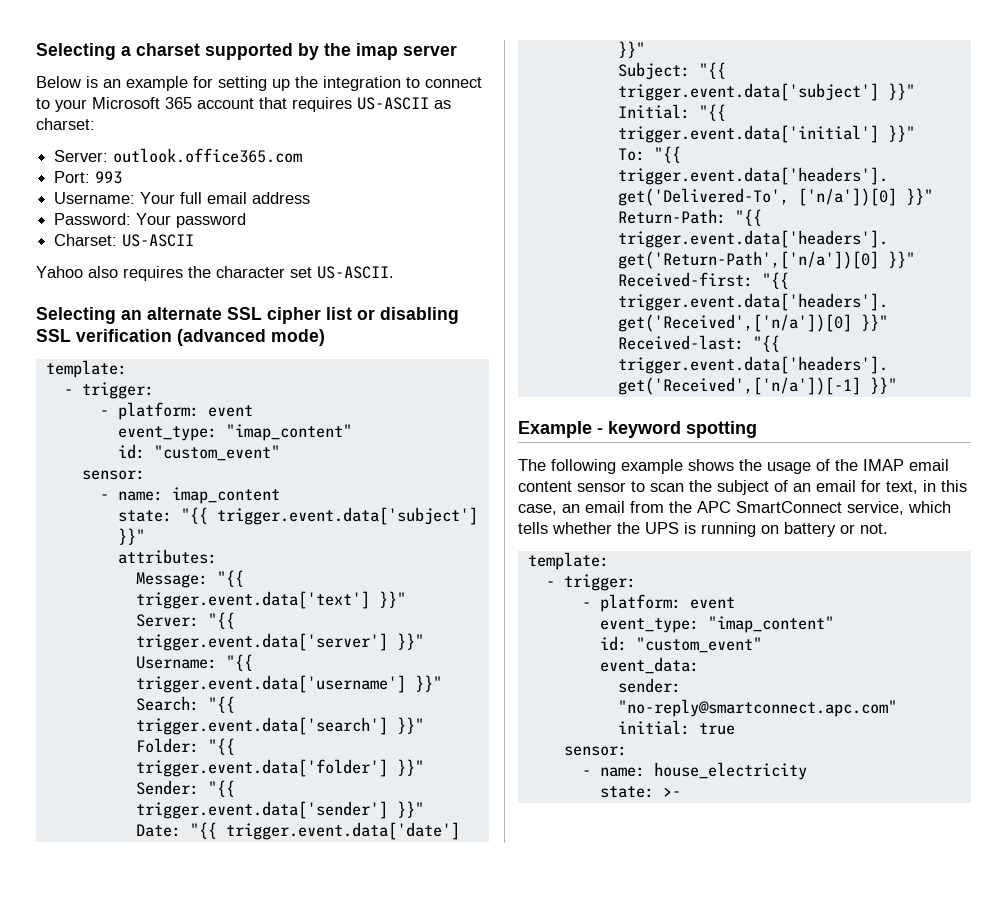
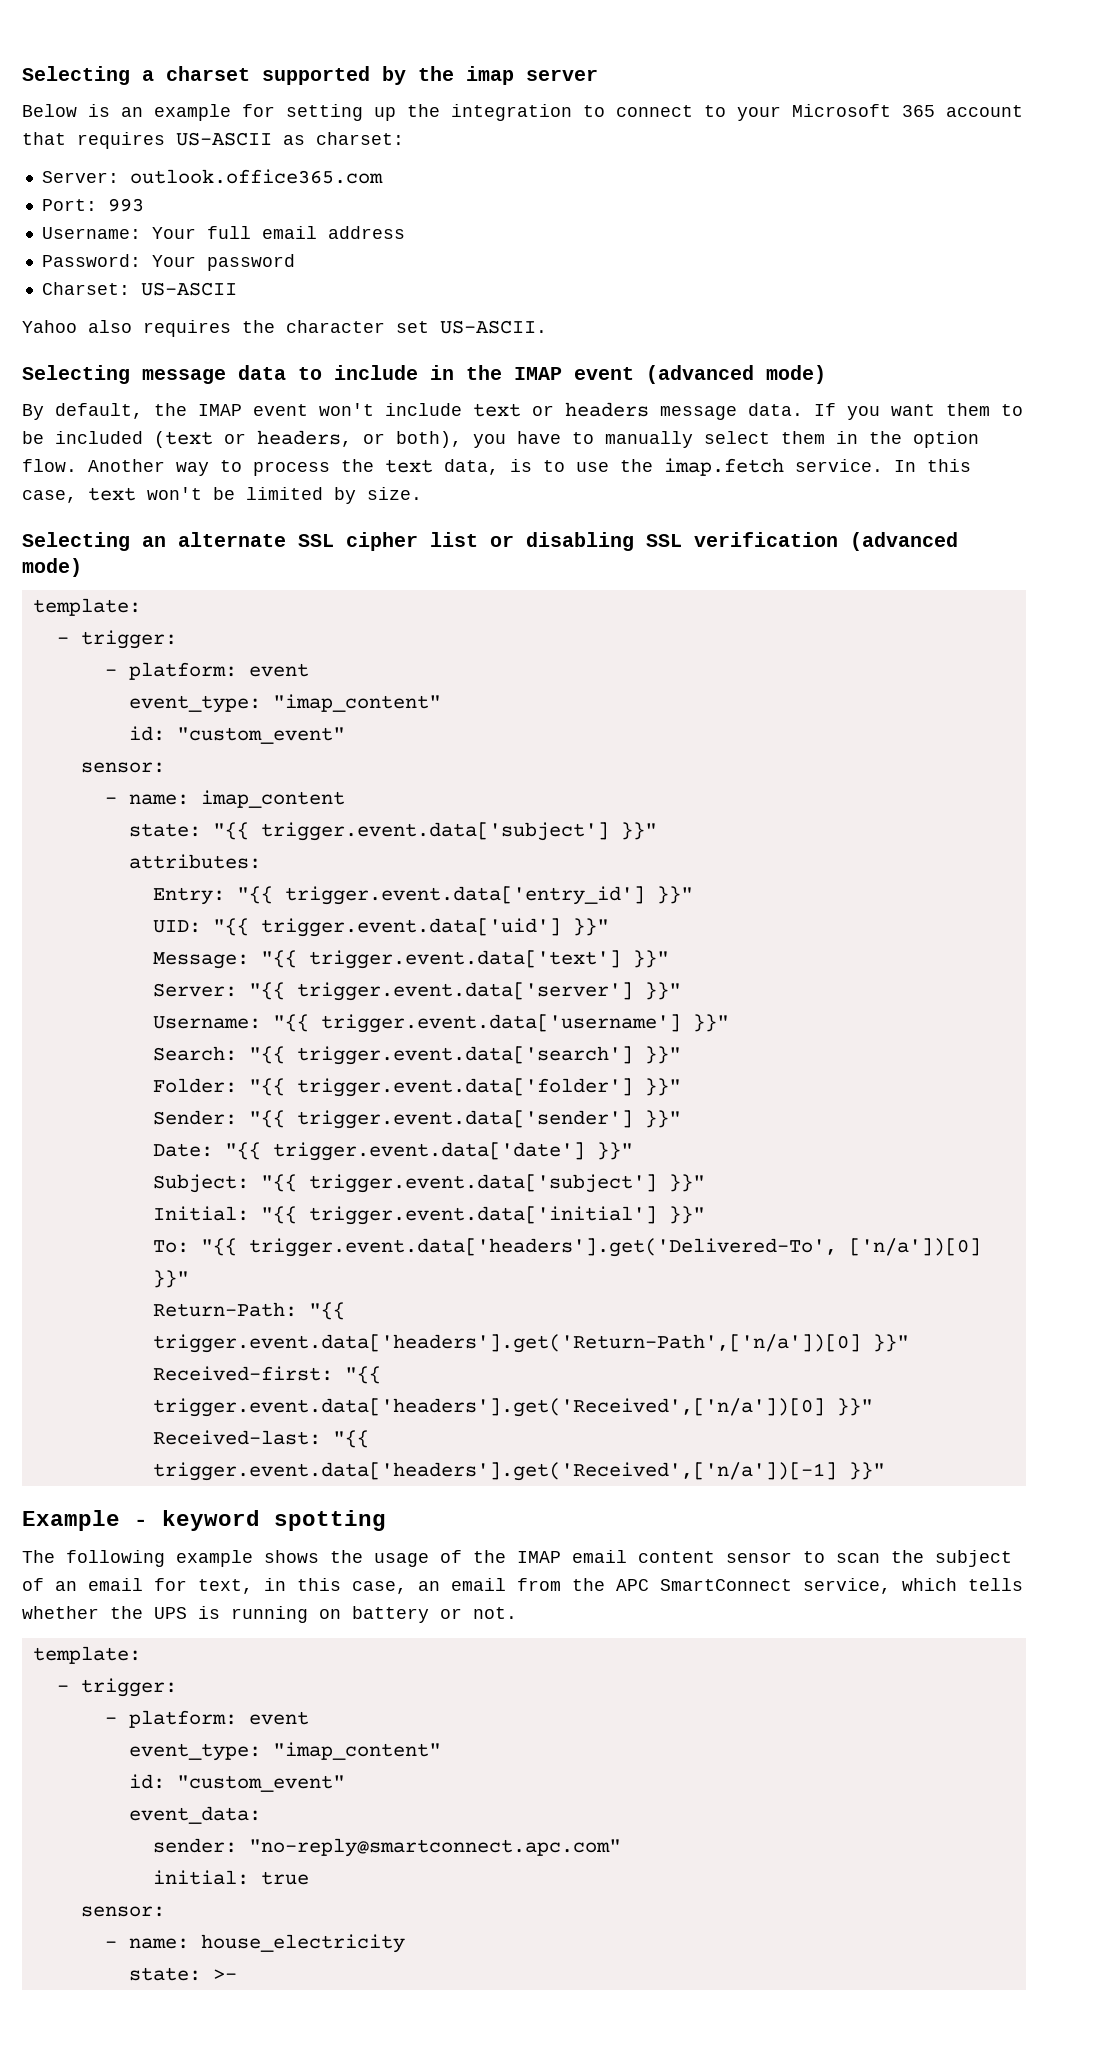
+ Selecting message data to include in the IMAP event (advanced mode)
+ By default, the IMAP event won't include text or headers message data. If you want them to be included (text or headers, or both), you have to manually select them in the option flow. Another way to process the text data, is to use the imap.fetch service. In this case, text won't be limited by size.
+ Entry: "{{ trigger.event.data['entry_id'] }}"
+ UID: "{{ trigger.event.data['uid'] }}"

